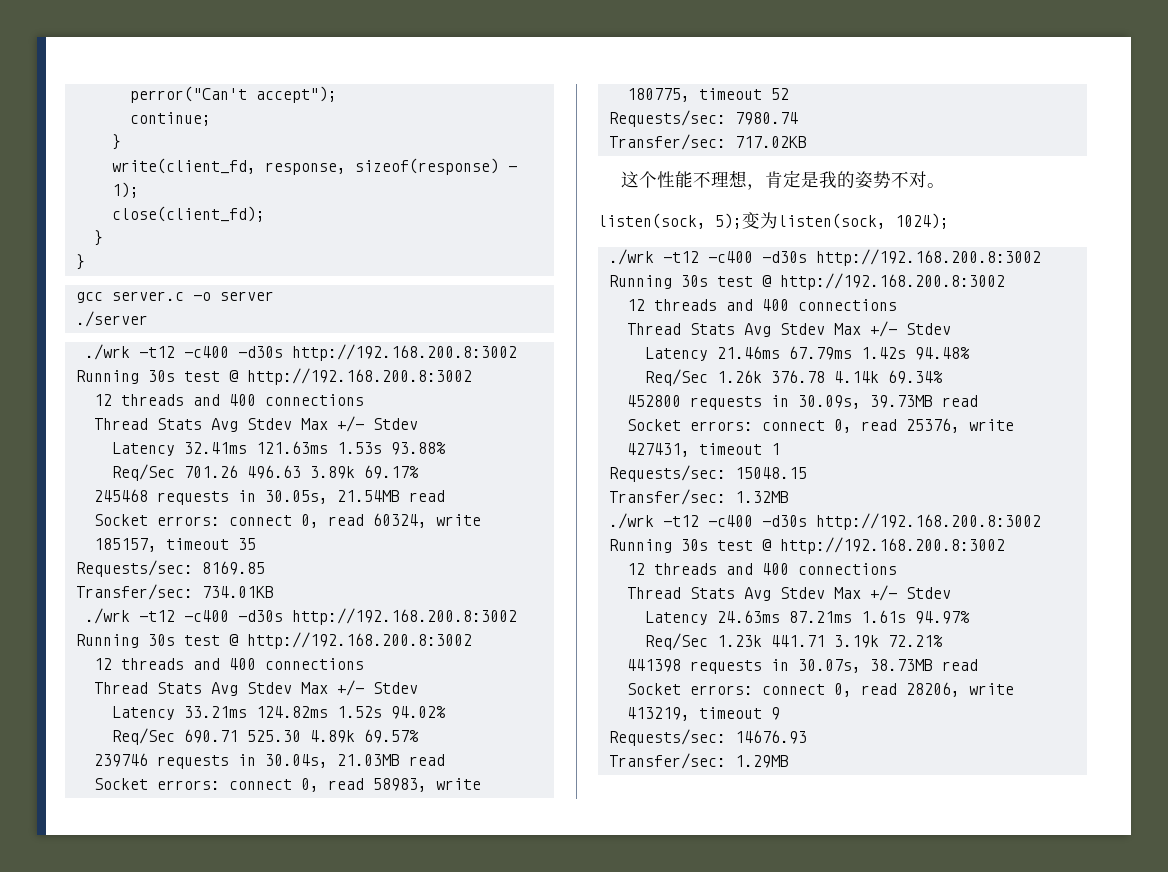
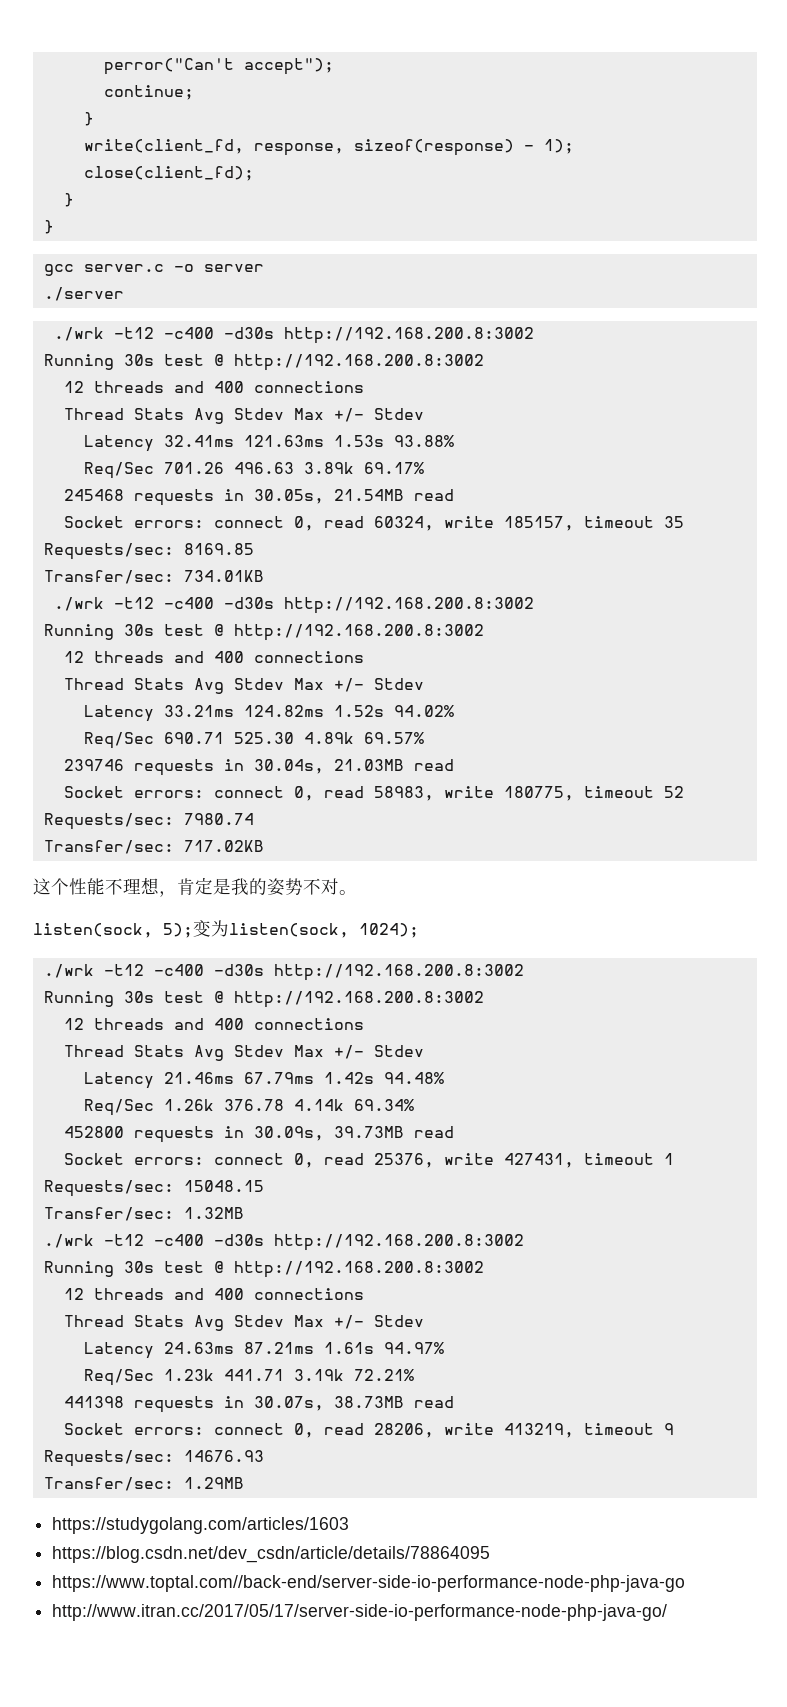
+ https://studygolang.com/articles/1603
+ https://blog.csdn.net/dev_csdn/article/details/78864095
+ https://www.toptal.com//back-end/server-side-io-performance-node-php-java-go
+ http://www.itran.cc/2017/05/17/server-side-io-performance-node-php-java-go/

